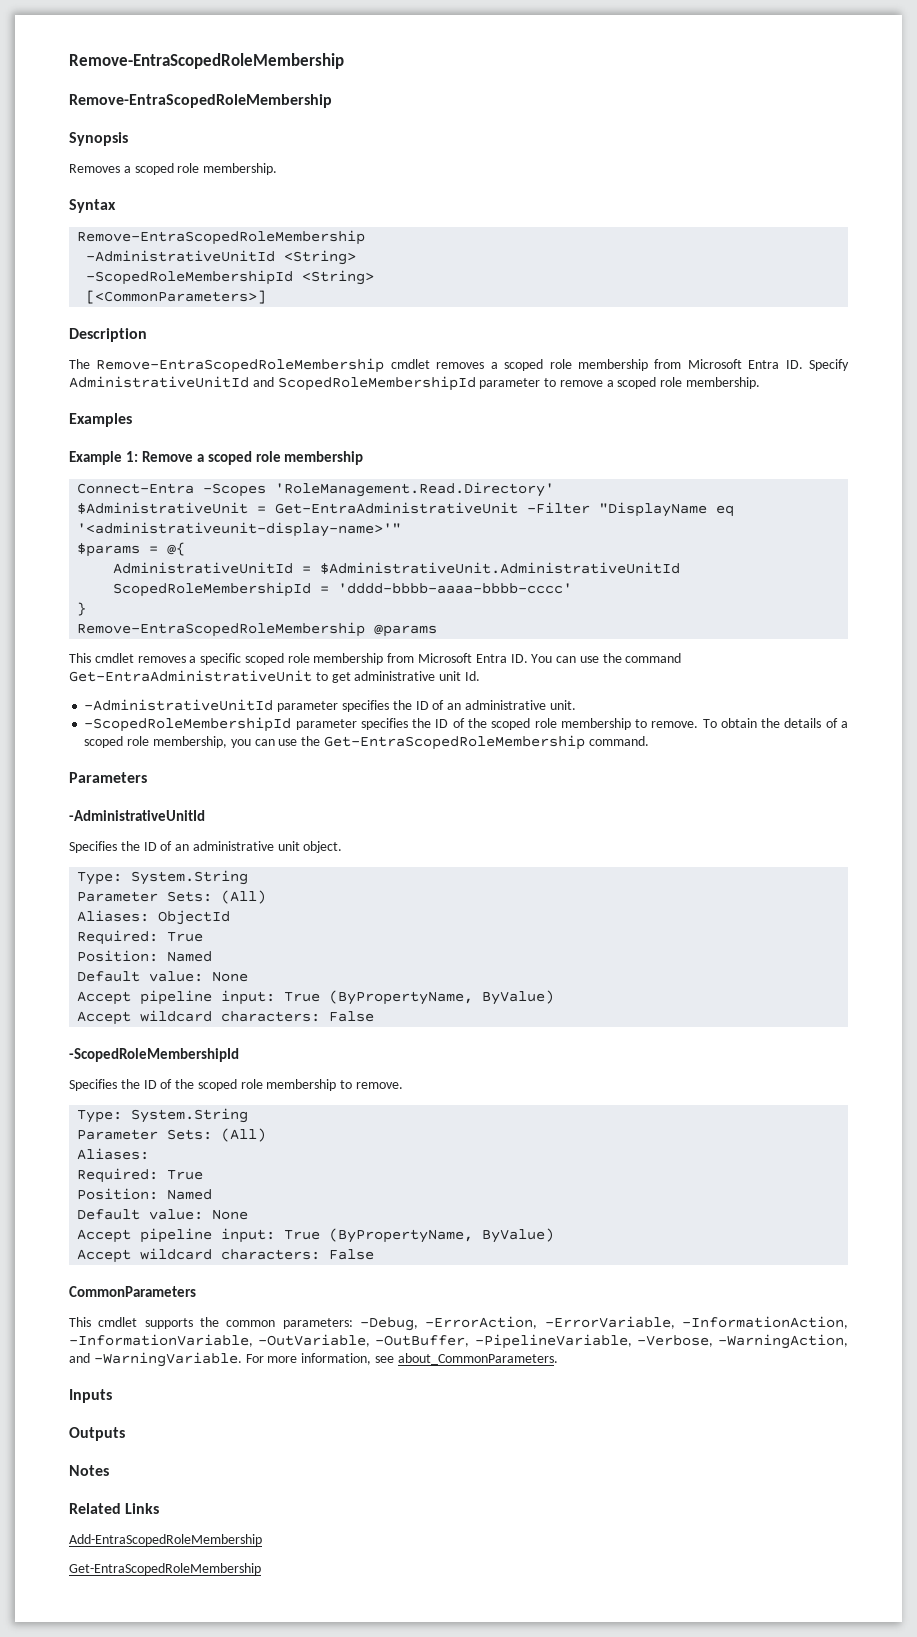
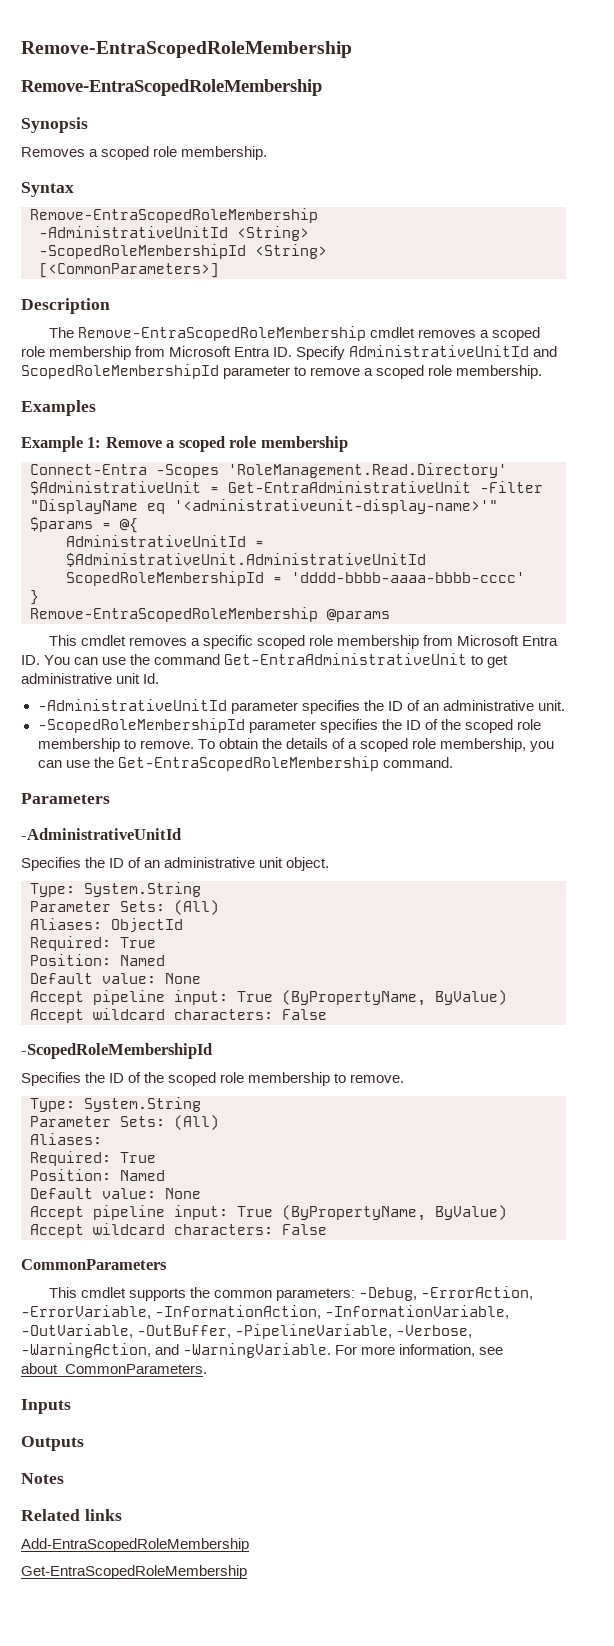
- Related Links
+ Related links

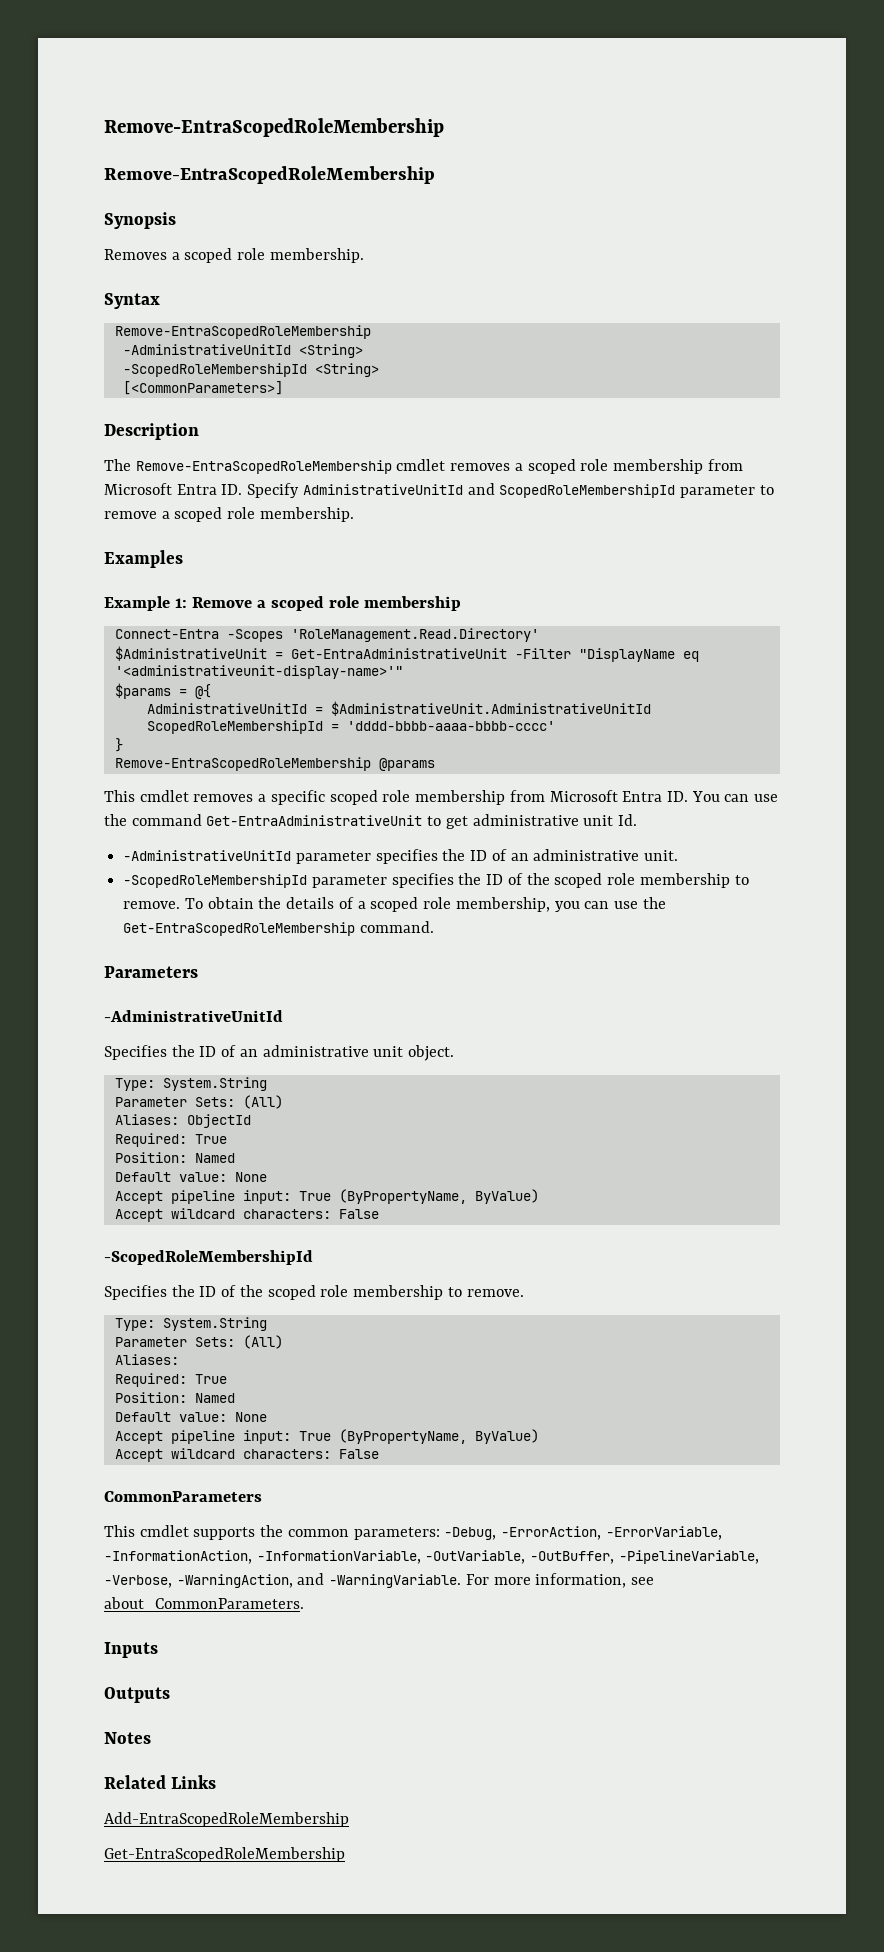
- Related links
+ Related Links

